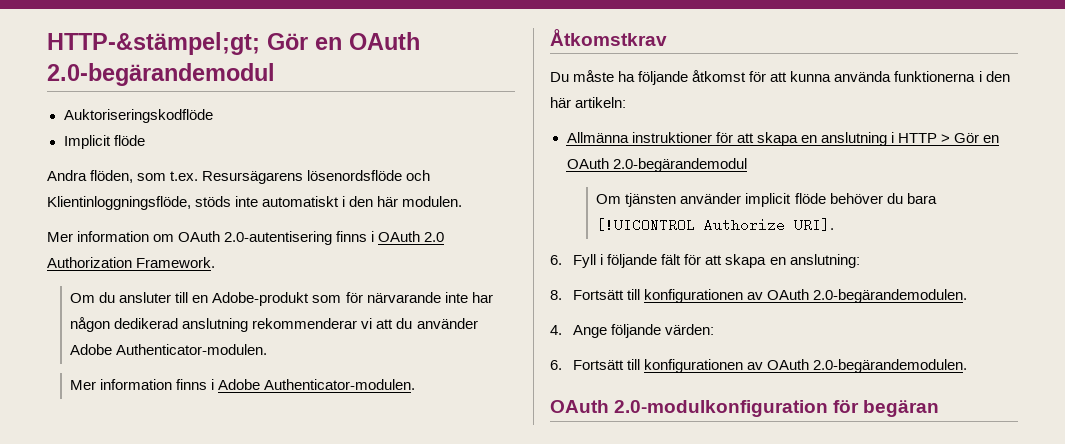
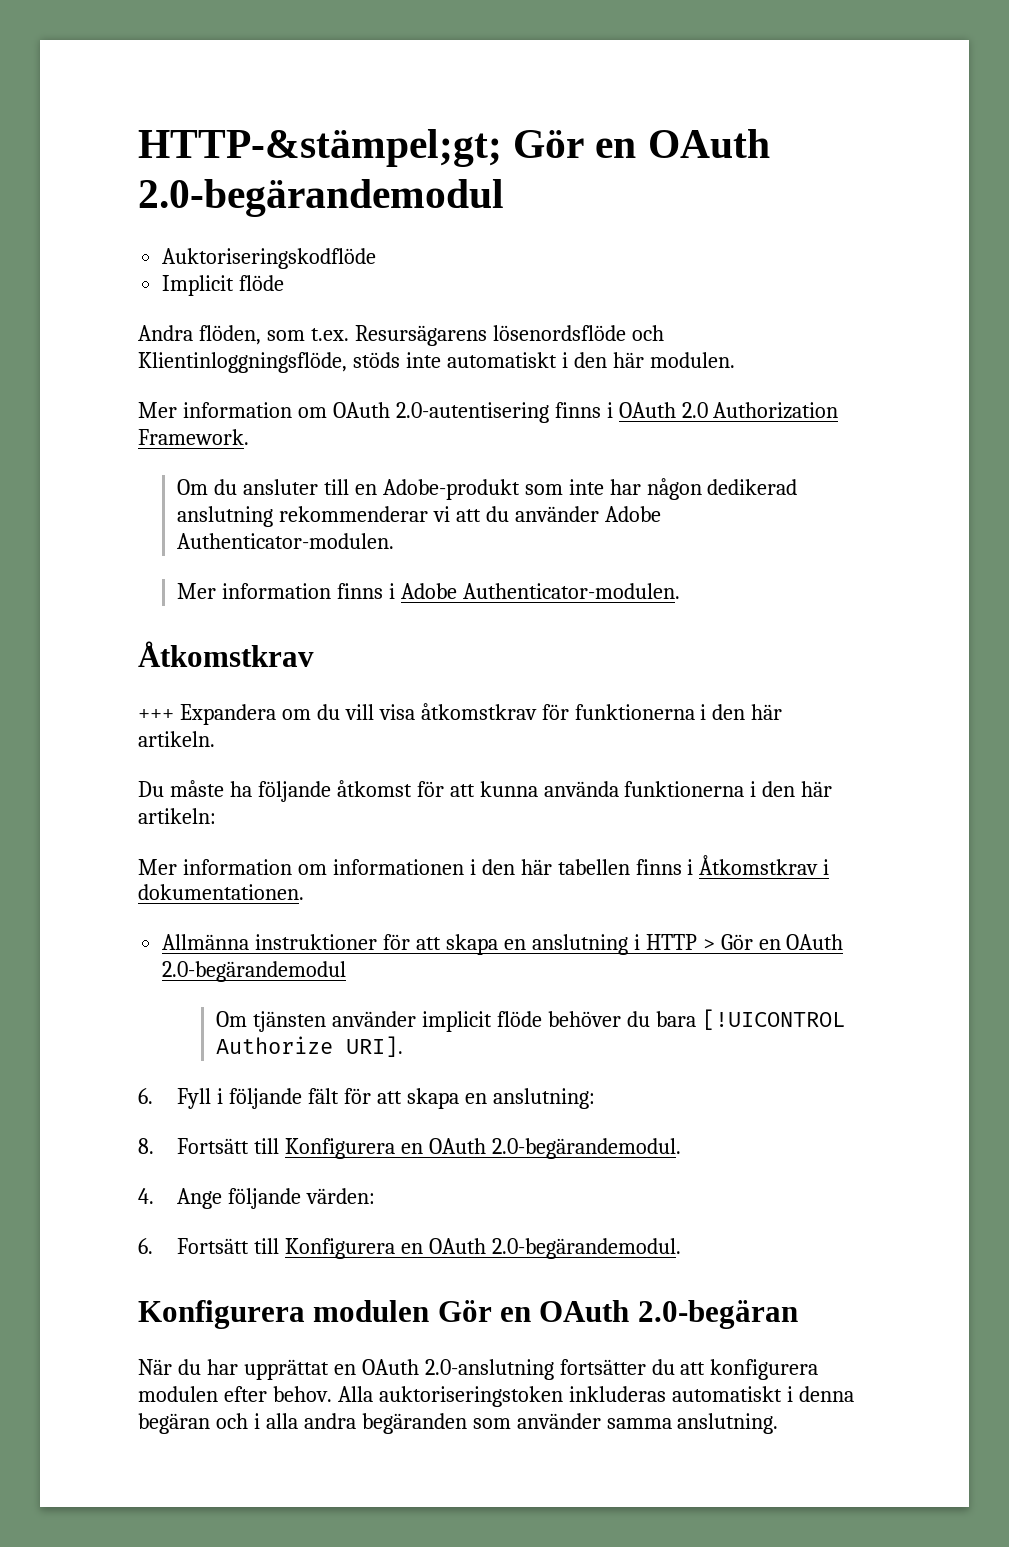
- Om du ansluter till en Adobe-produkt som för närvarande inte har någon dedikerad anslutning rekommenderar vi att du använder Adobe Authenticator-modulen.
+ Om du ansluter till en Adobe-produkt som inte har någon dedikerad anslutning rekommenderar vi att du använder Adobe Authenticator-modulen.
+ +++ Expandera om du vill visa åtkomstkrav för funktionerna i den här artikeln.
+ Mer information om informationen i den här tabellen finns i Åtkomstkrav i dokumentationen.
- 8. Fortsätt till konfigurationen av OAuth 2.0-begärandemodulen.
+ 8. Fortsätt till Konfigurera en OAuth 2.0-begärandemodul.
- 6. Fortsätt till konfigurationen av OAuth 2.0-begärandemodulen.
- OAuth 2.0-modulkonfiguration för begäran
+ 6. Fortsätt till Konfigurera en OAuth 2.0-begärandemodul.
+ Konfigurera modulen Gör en OAuth 2.0-begäran
+ När du har upprättat en OAuth 2.0-anslutning fortsätter du att konfigurera modulen efter behov. Alla auktoriseringstoken inkluderas automatiskt i denna begäran och i alla andra begäranden som använder samma anslutning.

